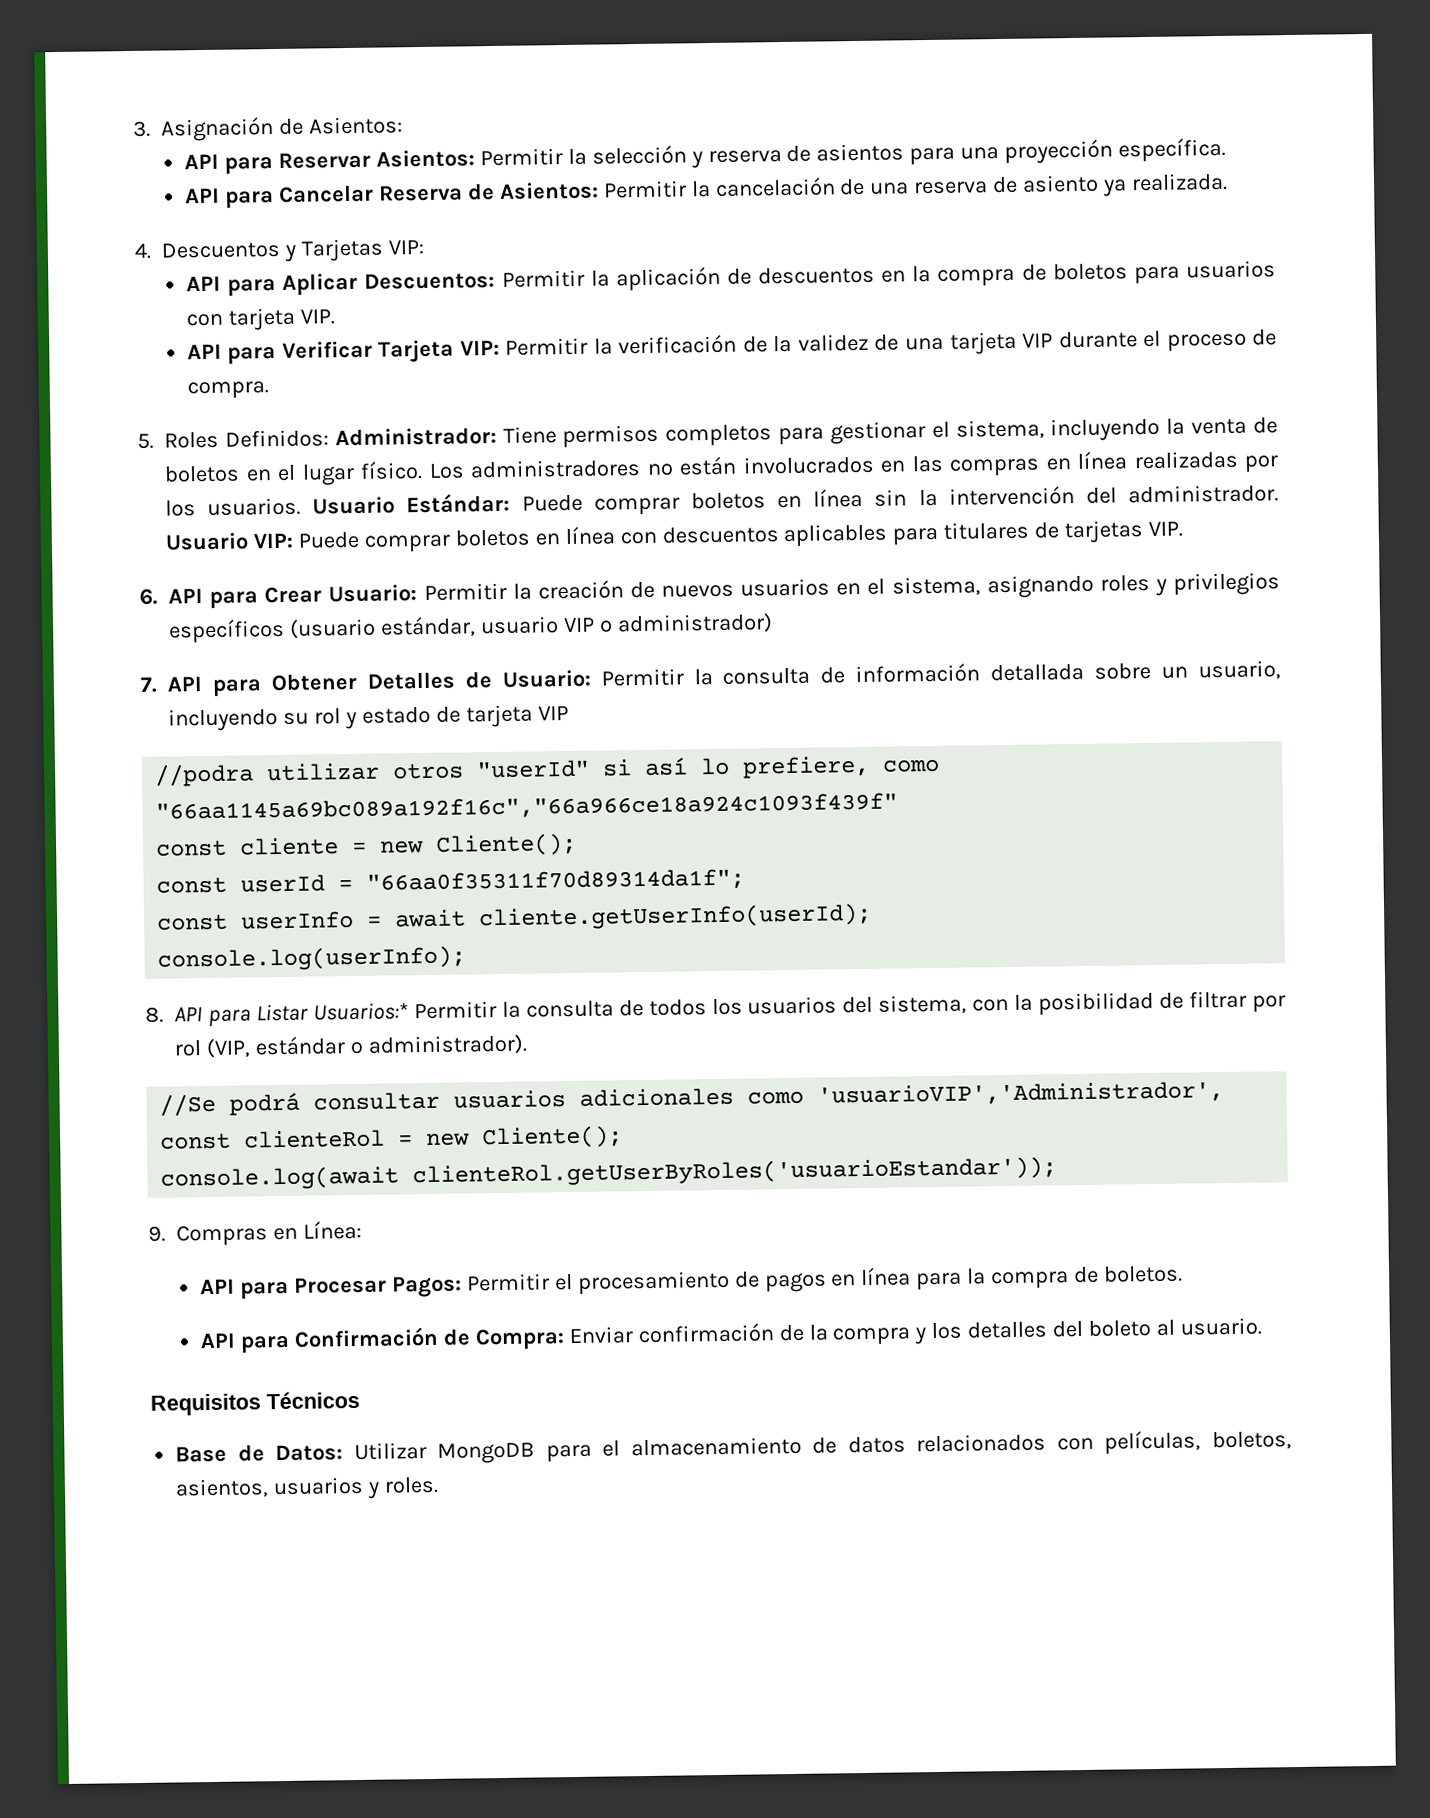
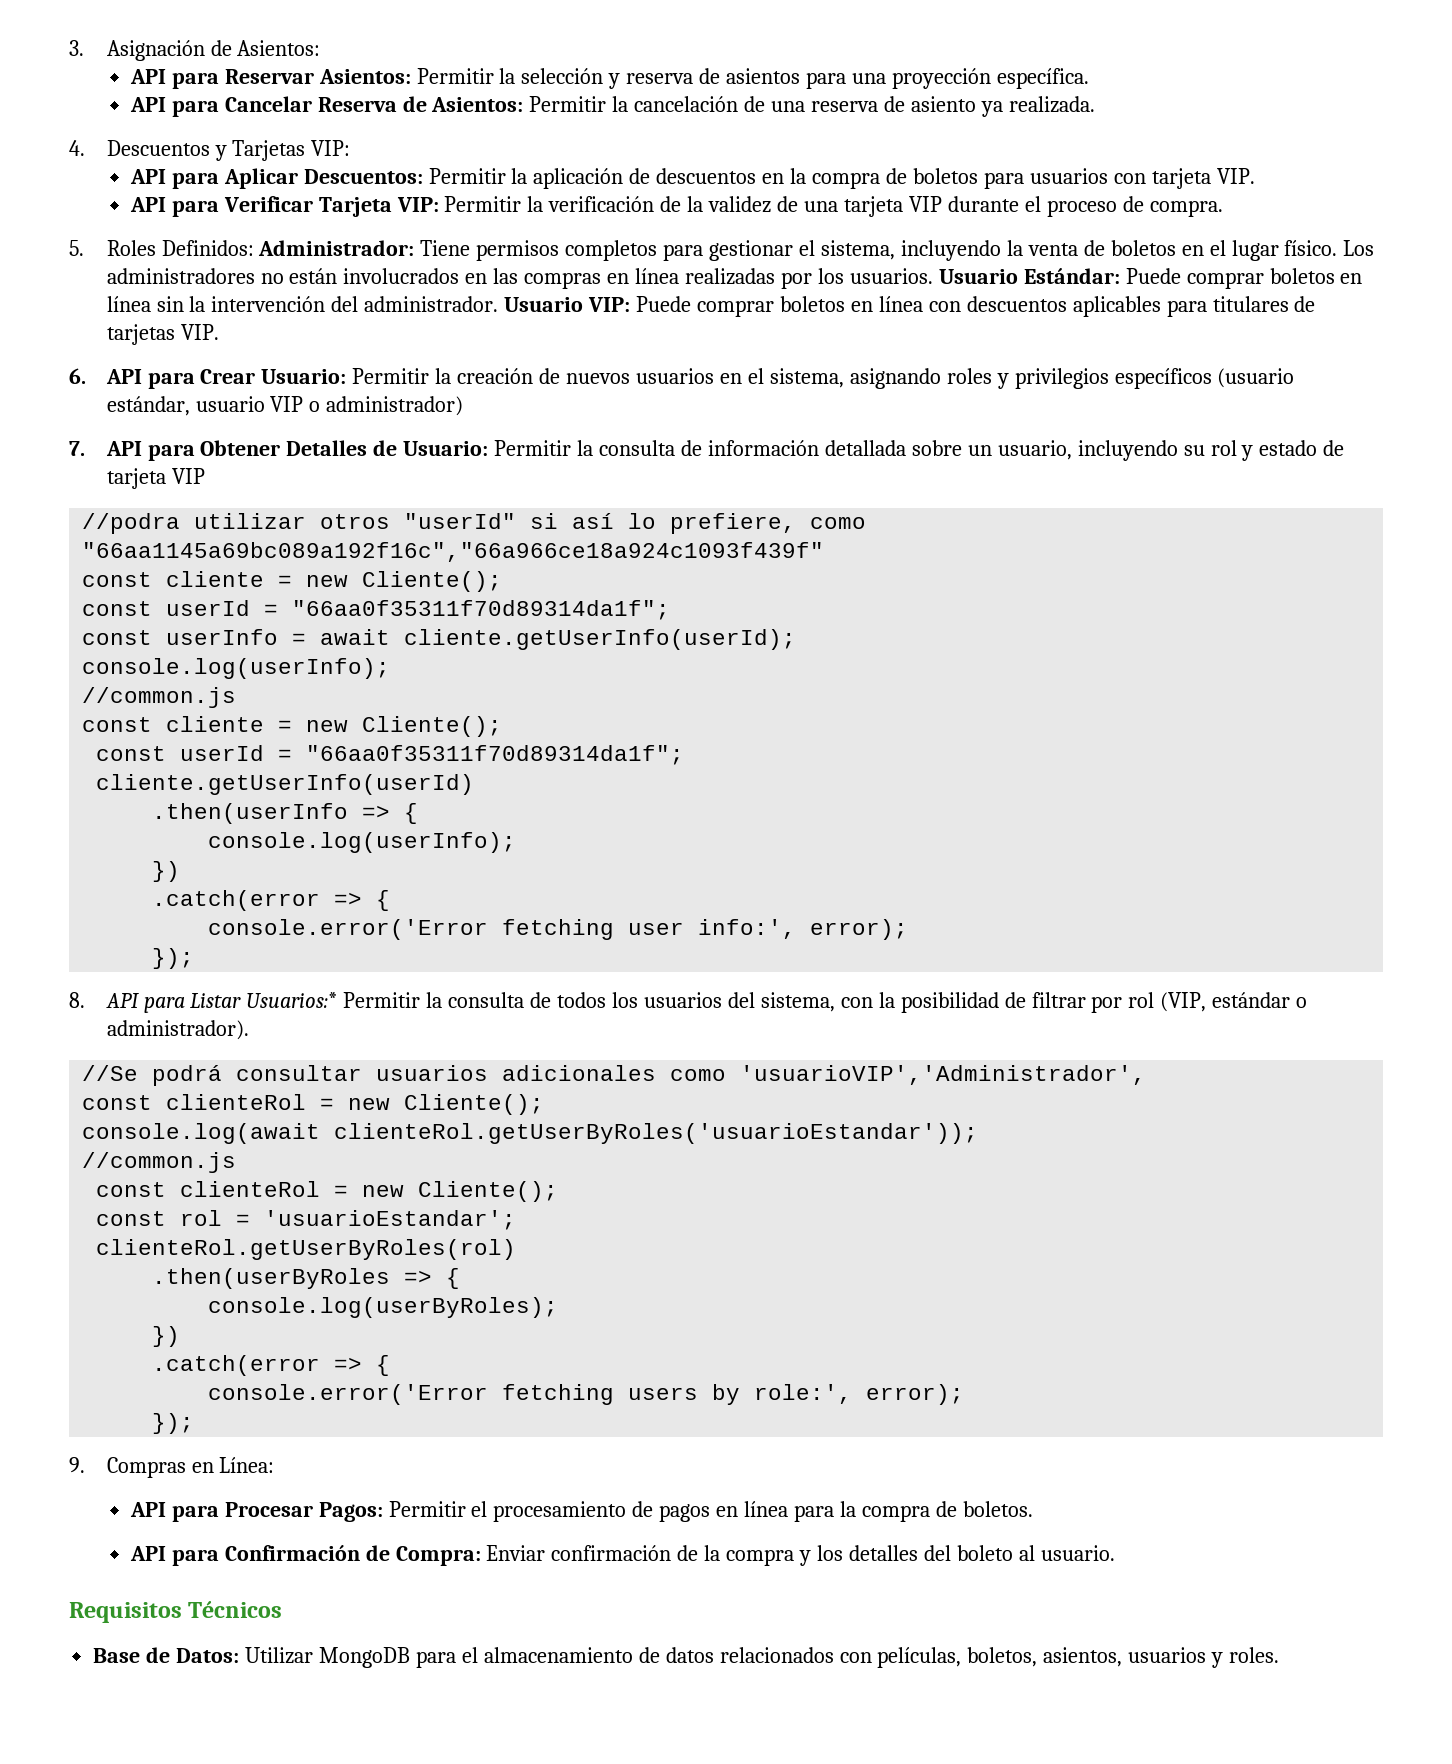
  const userInfo = await cliente.getUserInfo(userId);
  console.log(userInfo);
+ //common.js
+ const cliente = new Cliente();
+ const userId = "66aa0f35311f70d89314da1f";
+ cliente.getUserInfo(userId)
+ .then(userInfo => {
+ console.log(userInfo);
+ })
+ .catch(error => {
+ console.error('Error fetching user info:', error);
+ });
  console.log(await clienteRol.getUserByRoles('usuarioEstandar'));
+ //common.js
+ const clienteRol = new Cliente();
+ const rol = 'usuarioEstandar';
+ clienteRol.getUserByRoles(rol)
+ .then(userByRoles => {
+ console.log(userByRoles);
+ })
+ .catch(error => {
+ console.error('Error fetching users by role:', error);
+ });

